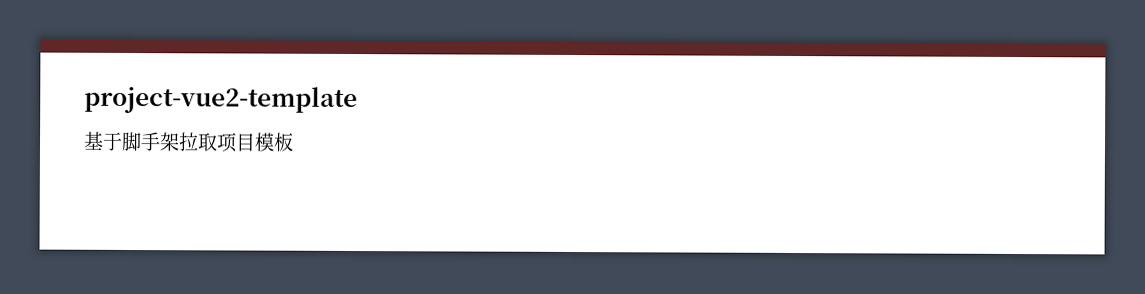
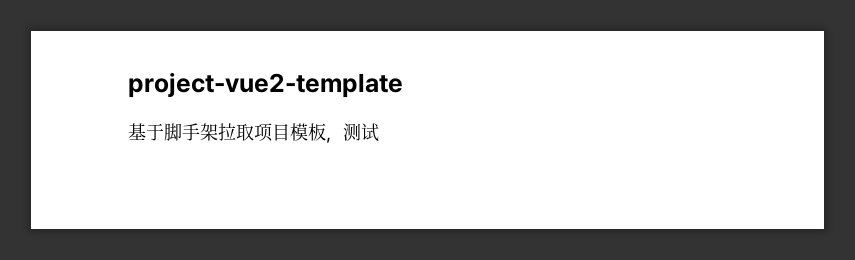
- 基于脚手架拉取项目模板
+ 基于脚手架拉取项目模板，测试

